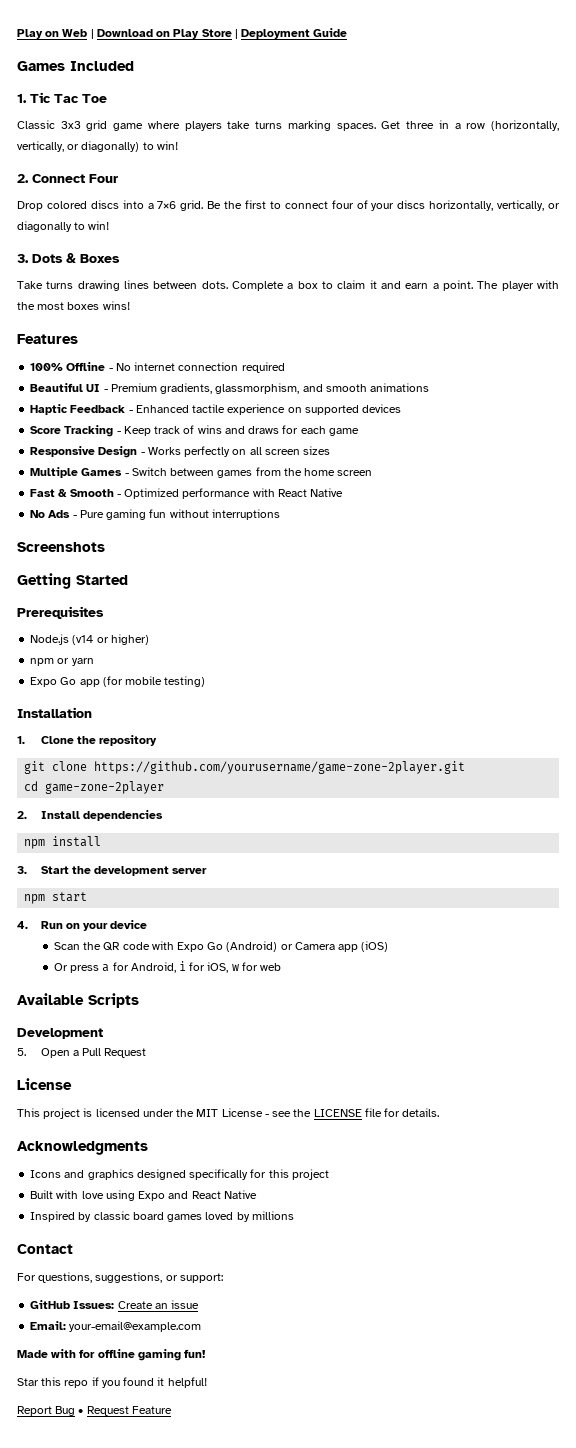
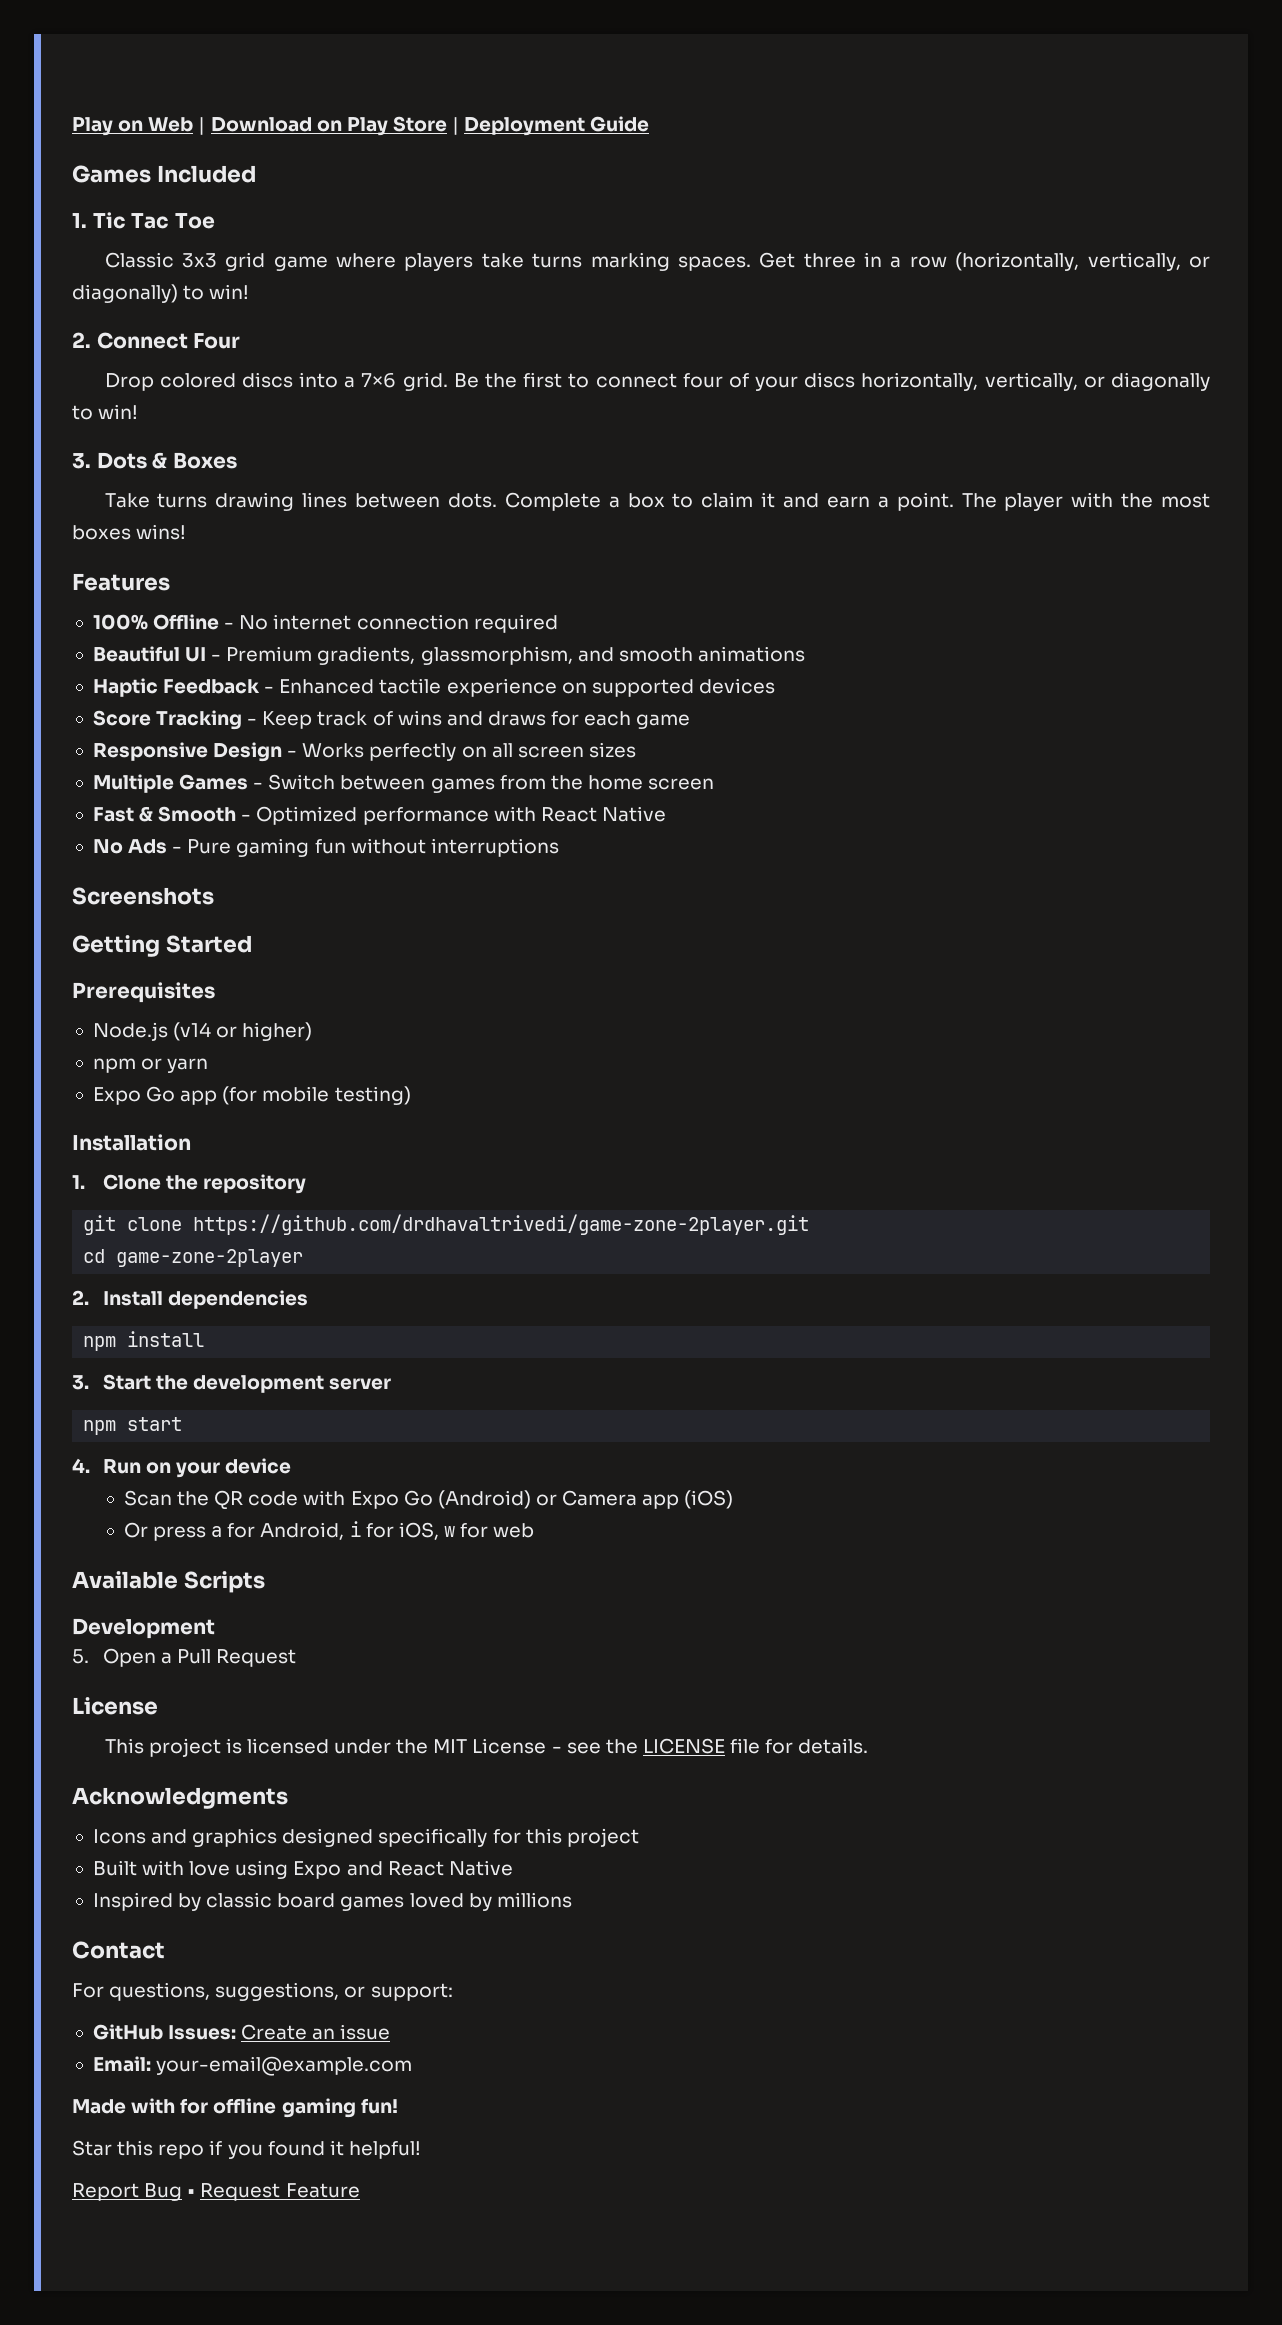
- git clone https://github.com/yourusername/game-zone-2player.git
+ git clone https://github.com/drdhavaltrivedi/game-zone-2player.git

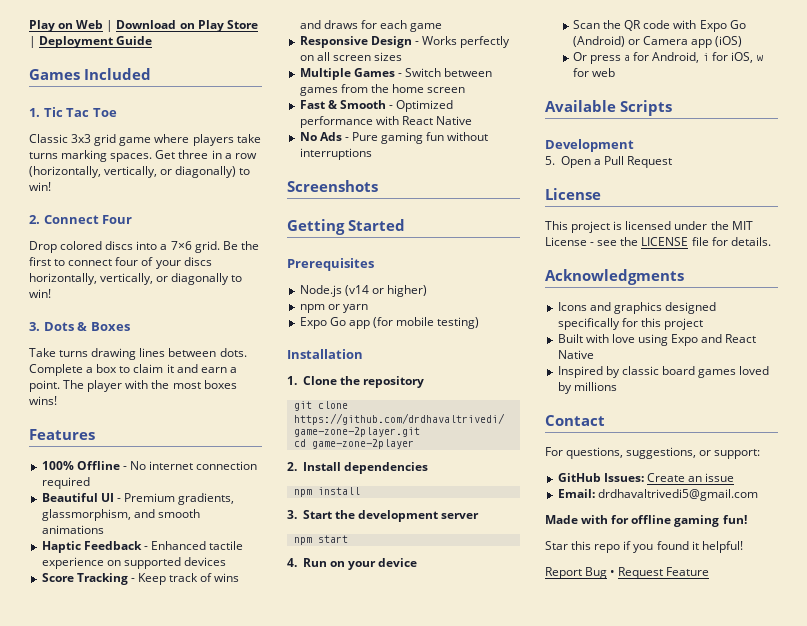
- Email: your-email@example.com
+ Email: drdhavaltrivedi5@gmail.com

